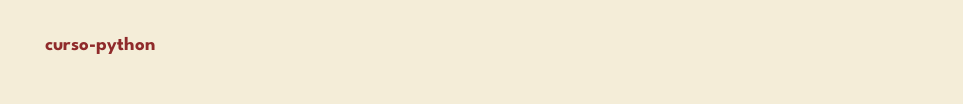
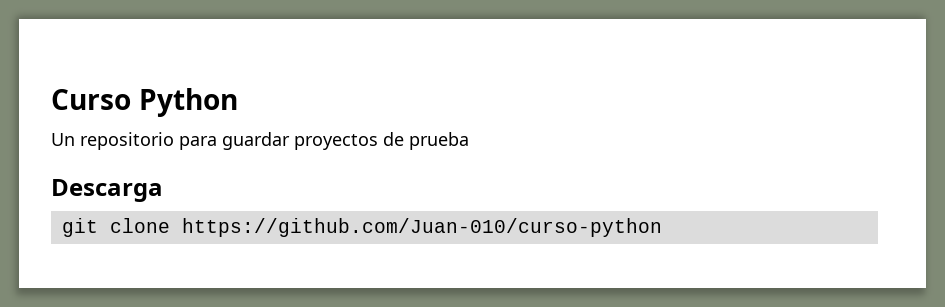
- curso-python
+ Curso Python
+ Un repositorio para guardar proyectos de prueba
+ Descarga
+ git clone https://github.com/Juan-010/curso-python

